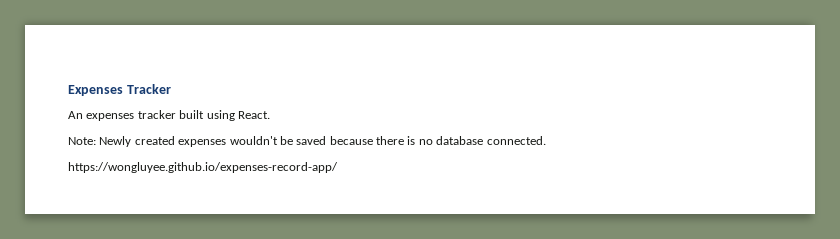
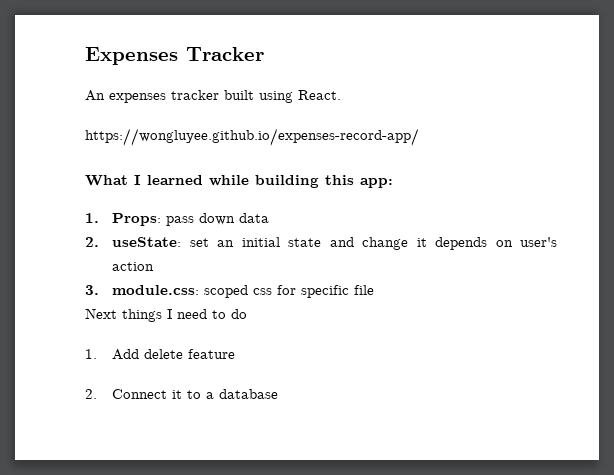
- Note: Newly created expenses wouldn't be saved because there is no database connected.
  https://wongluyee.github.io/expenses-record-app/
+ What I learned while building this app:
+ 1. Props: pass down data
+ 2. useState: set an initial state and change it depends on user's action
+ 3. module.css: scoped css for specific file
+ Next things I need to do
+ 1. Add delete feature
+ 2. Connect it to a database

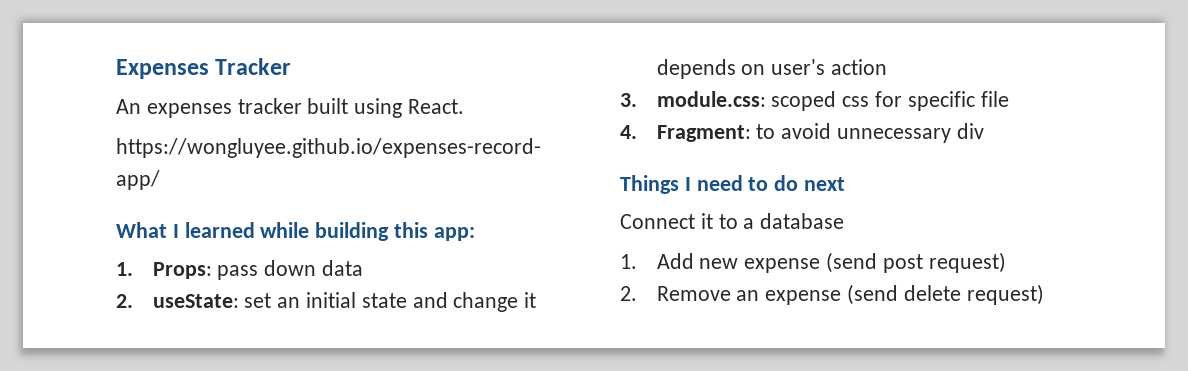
- Next things I need to do
- 1. Add delete feature
- 2. Connect it to a database
+ 4. Fragment: to avoid unnecessary div
+ Things I need to do next
+ Connect it to a database
+ 1. Add new expense (send post request)
+ 2. Remove an expense (send delete request)

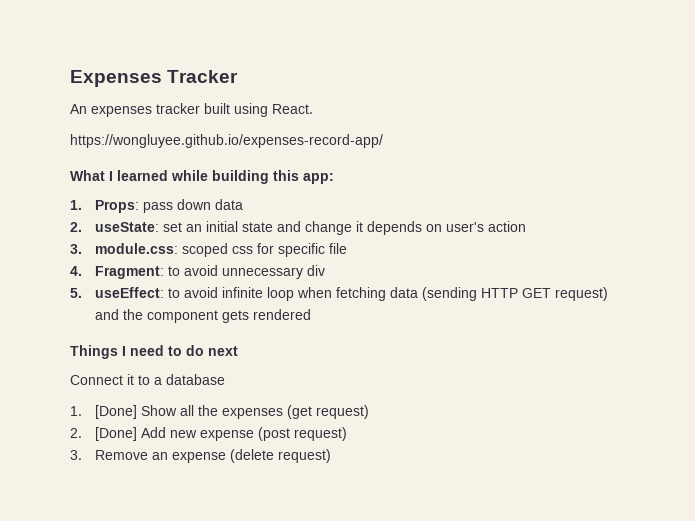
+ 5. useEffect: to avoid infinite loop when fetching data (sending HTTP GET request) and the component gets rendered
- 1. Add new expense (send post request)
- 2. Remove an expense (send delete request)
+ 1. [Done] Show all the expenses (get request)
+ 2. [Done] Add new expense (post request)
+ 3. Remove an expense (delete request)

